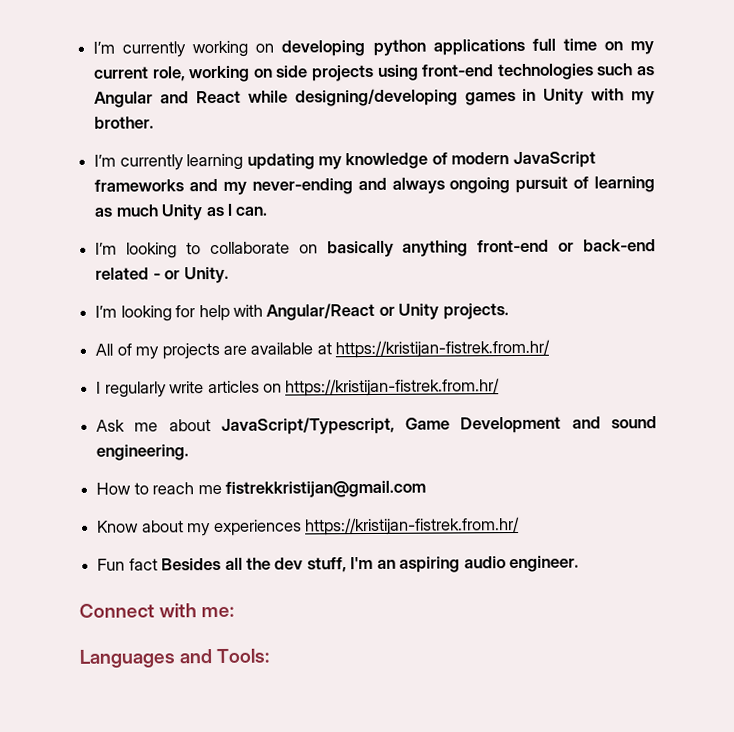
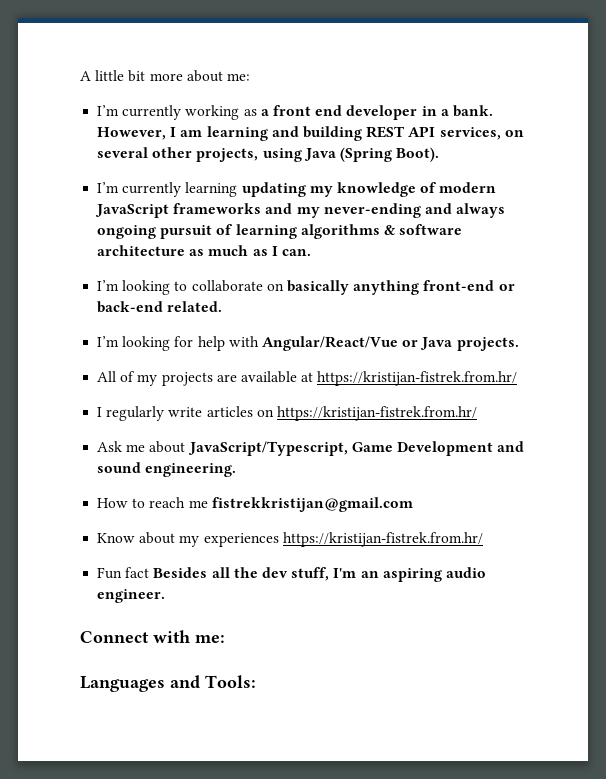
- I’m currently working on developing python applications full time on my current role, working on side projects using front-end technologies such as Angular and React while designing/developing games in Unity with my brother.
+ A little bit more about me:
+ I’m currently working as a front end developer in a bank. However, I am learning and building REST API services, on several other projects, using Java (Spring Boot).
- I’m currently learning updating my knowledge of modern JavaScript frameworks and my never-ending and always ongoing pursuit of learning as much Unity as I can.
+ I’m currently learning updating my knowledge of modern JavaScript frameworks and my never-ending and always ongoing pursuit of learning algorithms & software architecture as much as I can.
- I’m looking to collaborate on basically anything front-end or back-end related - or Unity.
+ I’m looking to collaborate on basically anything front-end or back-end related.
- I’m looking for help with Angular/React or Unity projects.
+ I’m looking for help with Angular/React/Vue or Java projects.

